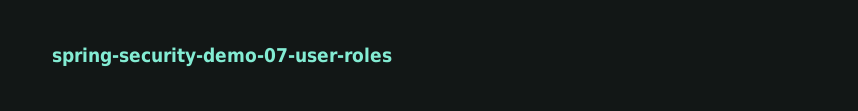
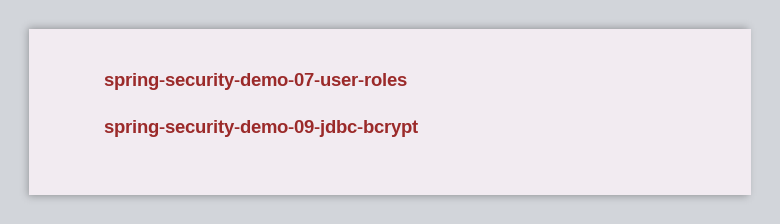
+ spring-security-demo-09-jdbc-bcrypt

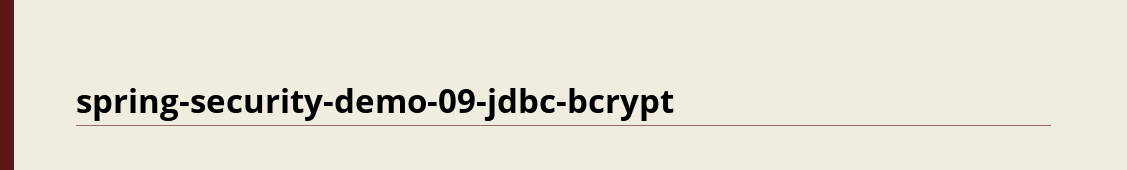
- spring-security-demo-07-user-roles

